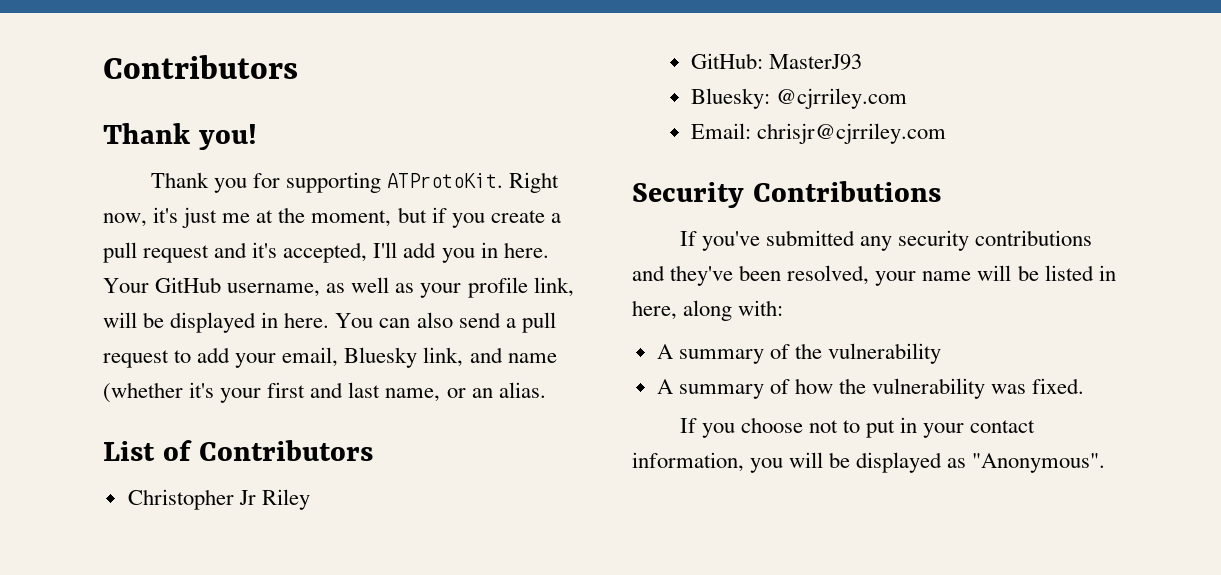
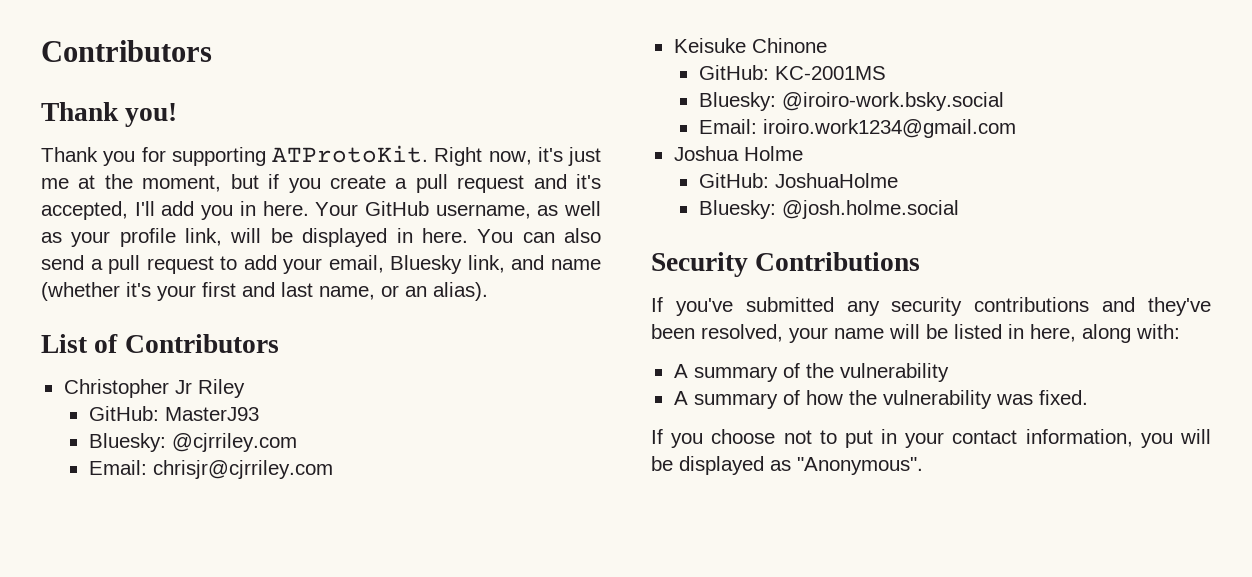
- You can also send a pull request to add your email, Bluesky link, and name (whether it's your first and last name, or an alias.
+ You can also send a pull request to add your email, Bluesky link, and name (whether it's your first and last name, or an alias).
+ Keisuke Chinone
+ GitHub: KC-2001MS
+ Bluesky: @iroiro-work.bsky.social
+ Email: iroiro.work1234@gmail.com
+ Joshua Holme
+ GitHub: JoshuaHolme
+ Bluesky: @josh.holme.social

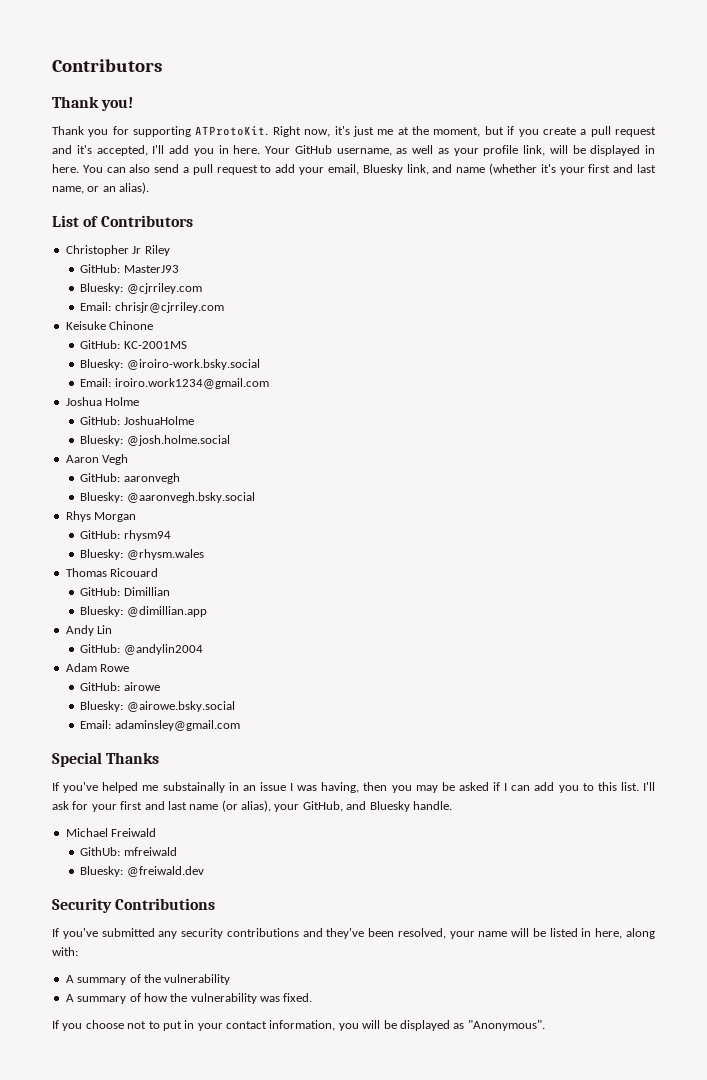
+ Aaron Vegh
+ GitHub: aaronvegh
+ Bluesky: @aaronvegh.bsky.social
+ Rhys Morgan
+ GitHub: rhysm94
+ Bluesky: @rhysm.wales
+ Thomas Ricouard
+ GitHub: Dimillian
+ Bluesky: @dimillian.app
+ Andy Lin
+ GitHub: @andylin2004
+ Adam Rowe
+ GitHub: airowe
+ Bluesky: @airowe.bsky.social
+ Email: adaminsley@gmail.com
+ Special Thanks
+ If you've helped me substainally in an issue I was having, then you may be asked if I can add you to this list. I'll ask for your first and last name (or alias), your GitHub, and Bluesky handle.
+ Michael Freiwald
+ GithUb: mfreiwald
+ Bluesky: @freiwald.dev

